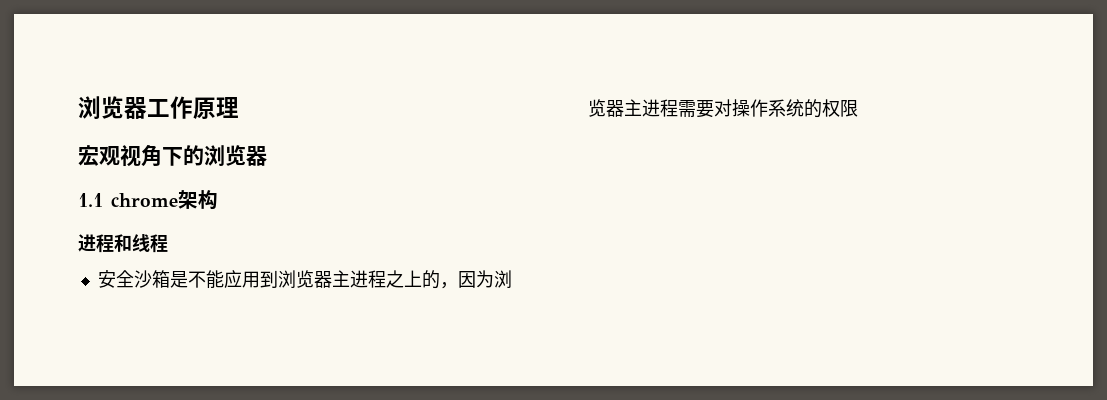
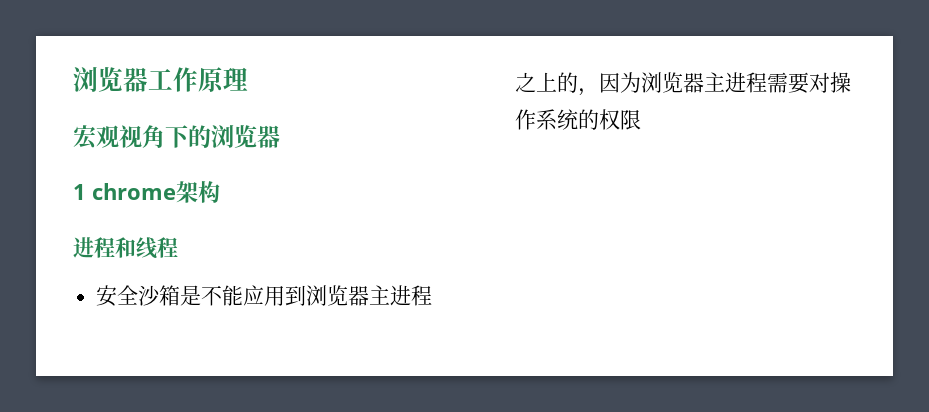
- 1.1 chrome架构
+ 1 chrome架构

